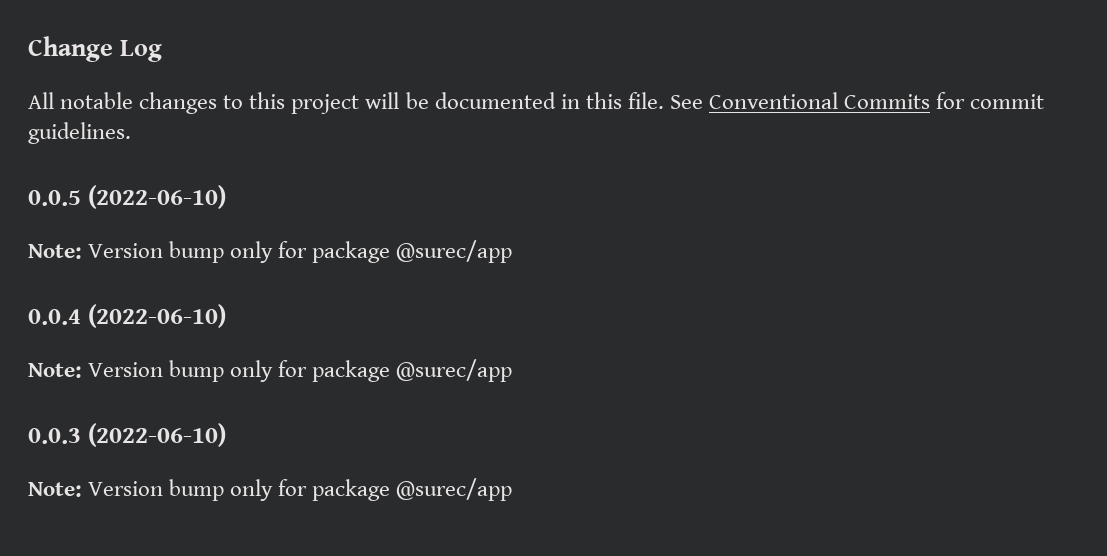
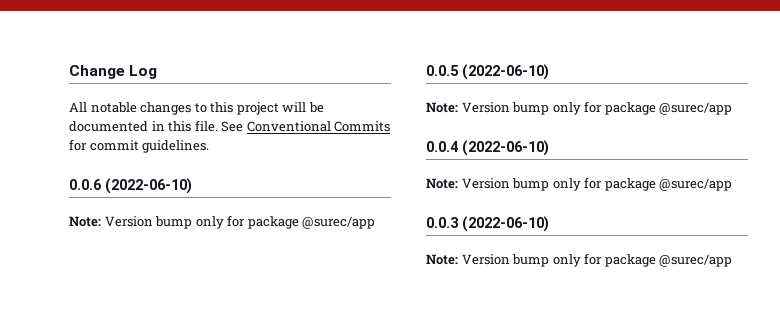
+ 0.0.6 (2022-06-10)
+ Note: Version bump only for package @surec/app

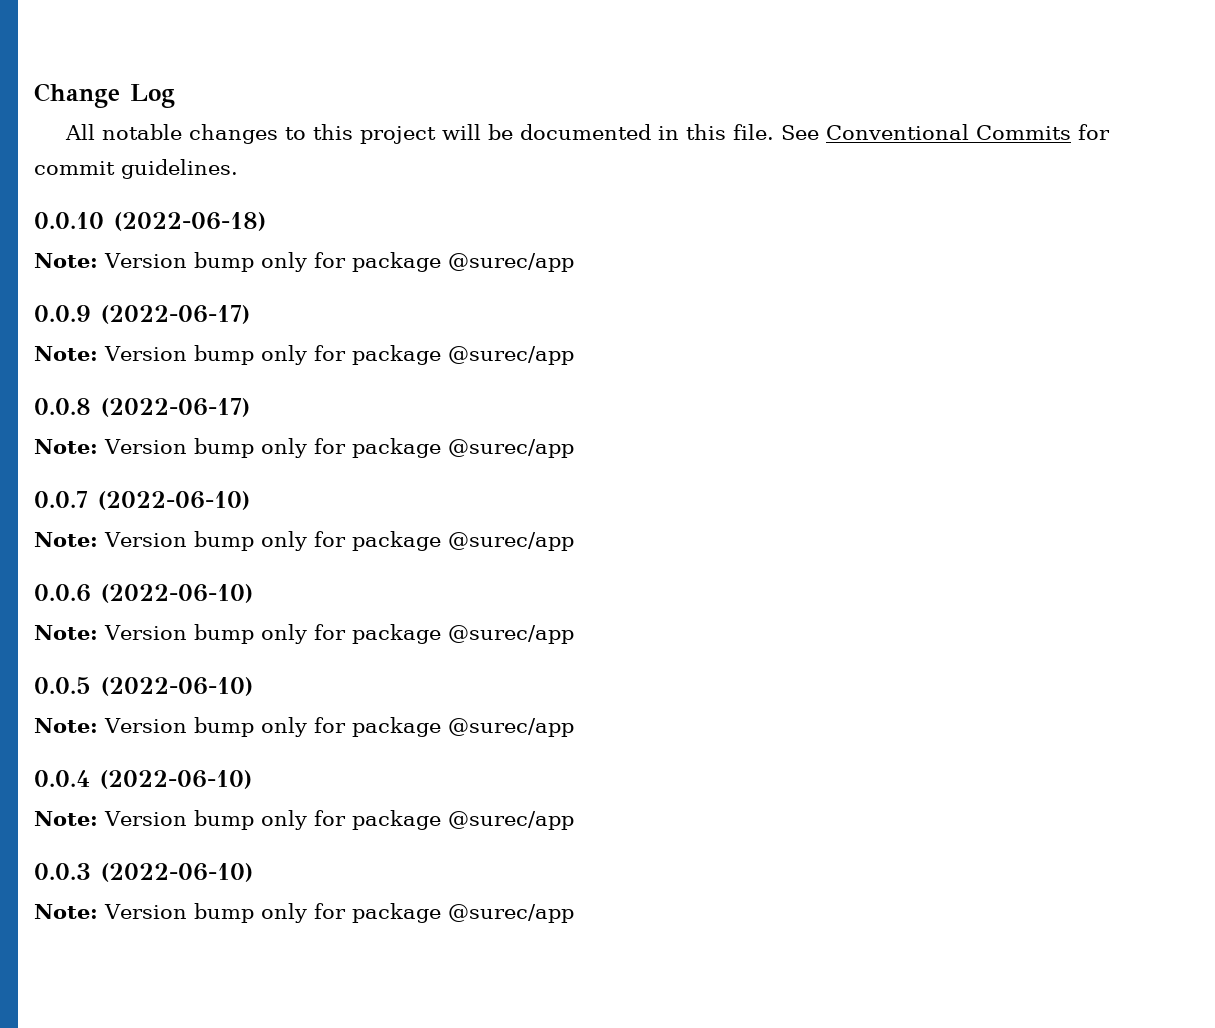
+ 0.0.10 (2022-06-18)
+ Note: Version bump only for package @surec/app
+ 0.0.9 (2022-06-17)
+ Note: Version bump only for package @surec/app
+ 0.0.8 (2022-06-17)
+ Note: Version bump only for package @surec/app
+ 0.0.7 (2022-06-10)
+ Note: Version bump only for package @surec/app

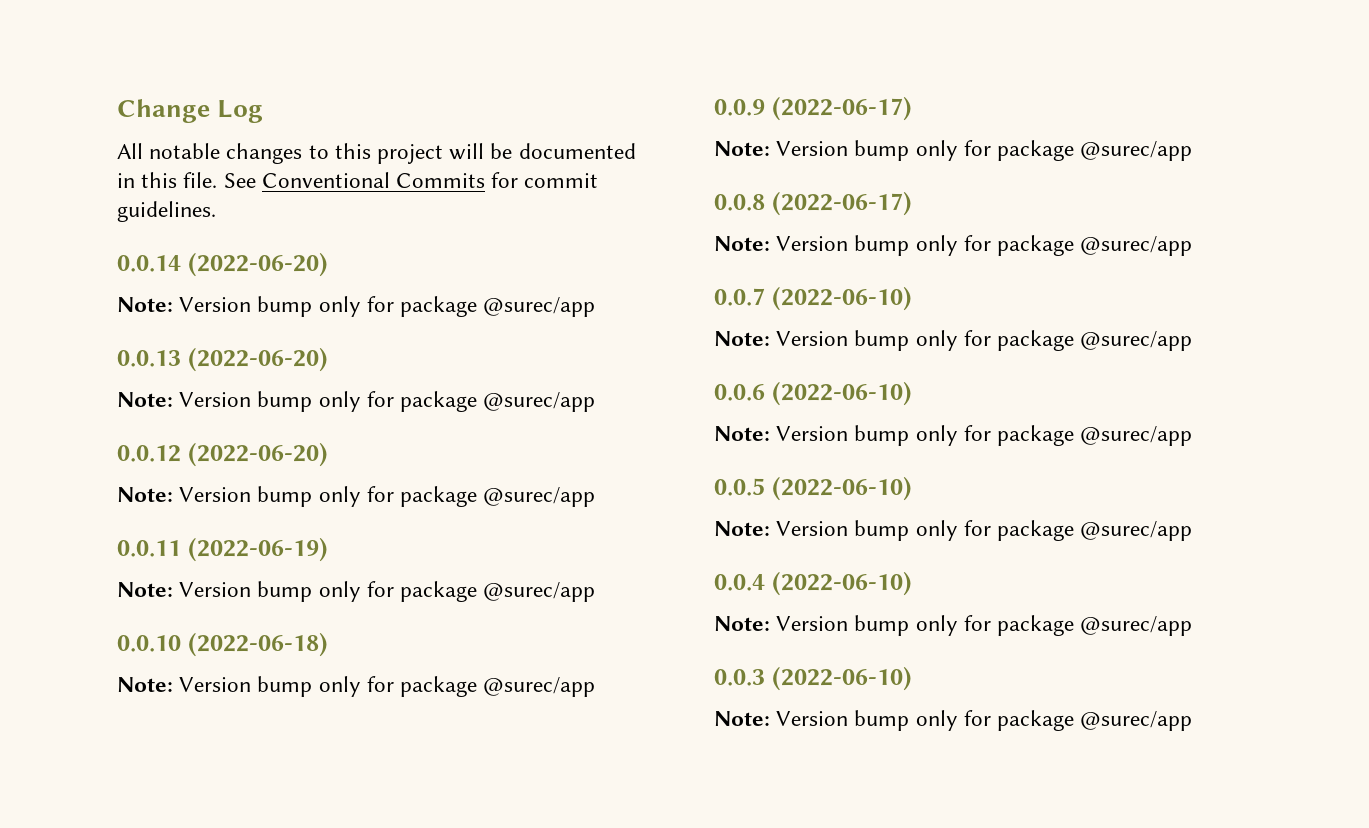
+ 0.0.14 (2022-06-20)
+ Note: Version bump only for package @surec/app
+ 0.0.13 (2022-06-20)
+ Note: Version bump only for package @surec/app
+ 0.0.12 (2022-06-20)
+ Note: Version bump only for package @surec/app
+ 0.0.11 (2022-06-19)
+ Note: Version bump only for package @surec/app

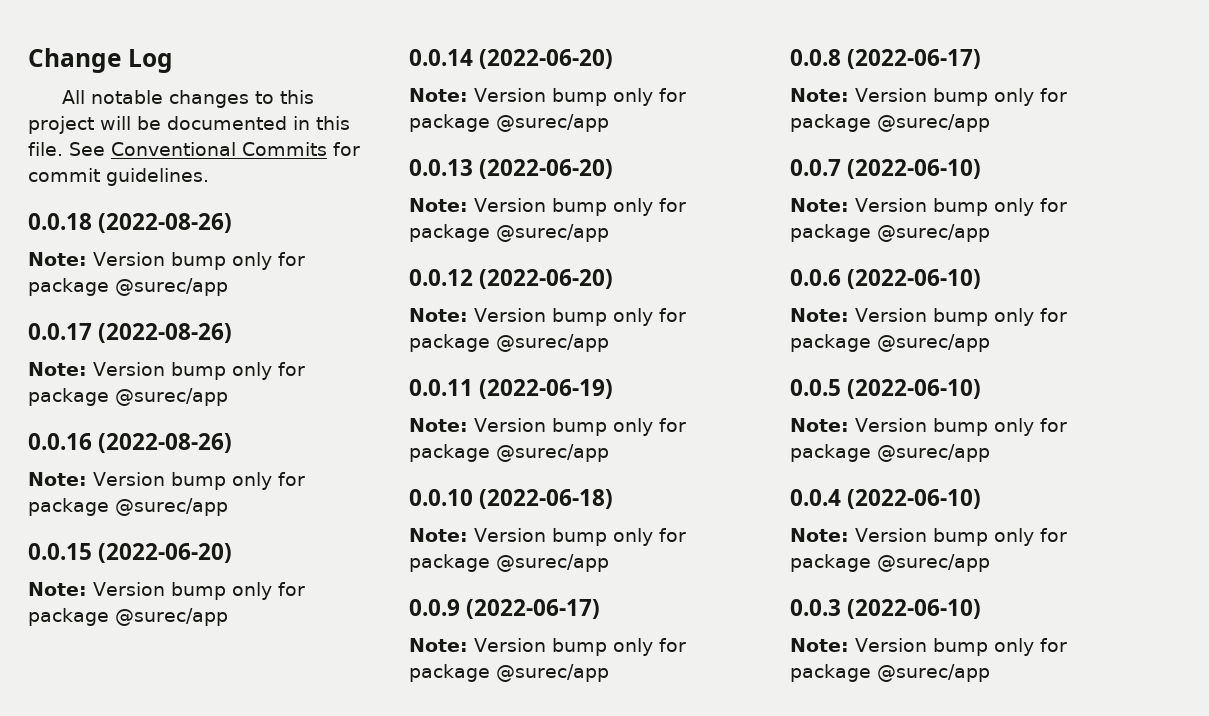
+ 0.0.18 (2022-08-26)
+ Note: Version bump only for package @surec/app
+ 0.0.17 (2022-08-26)
+ Note: Version bump only for package @surec/app
+ 0.0.16 (2022-08-26)
+ Note: Version bump only for package @surec/app
+ 0.0.15 (2022-06-20)
+ Note: Version bump only for package @surec/app

